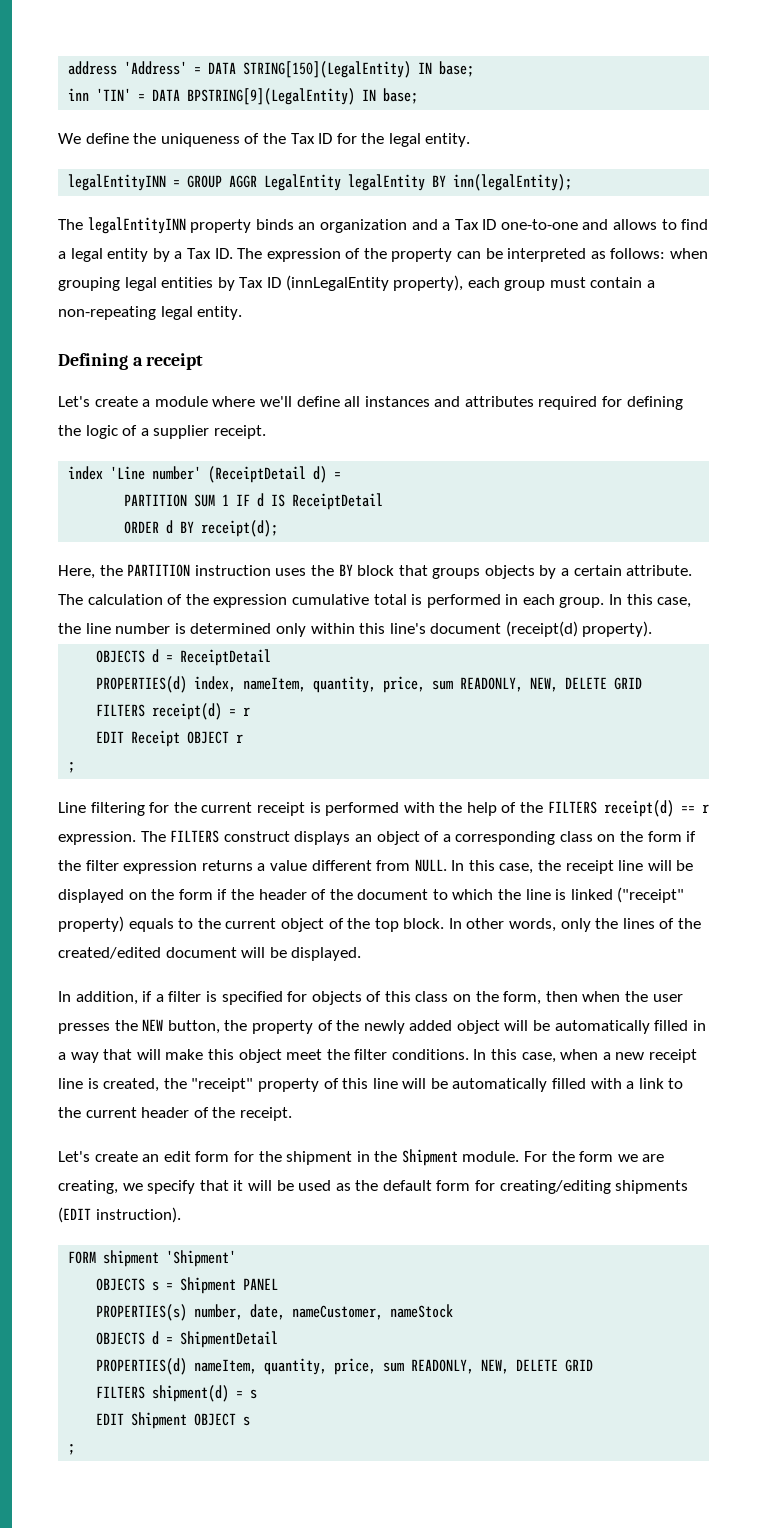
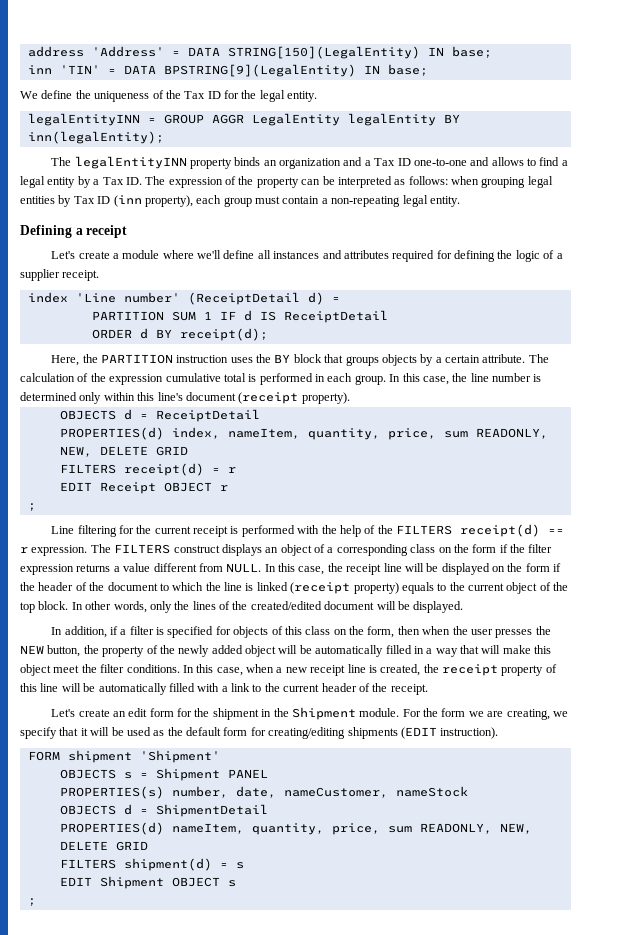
- The legalEntityINN property binds an organization and a Tax ID one-to-one and allows to find a legal entity by a Tax ID. The expression of the property can be interpreted as follows: when grouping legal entities by Tax ID (innLegalEntity property), each group must contain a non-repeating legal entity.
+ The legalEntityINN property binds an organization and a Tax ID one-to-one and allows to find a legal entity by a Tax ID. The expression of the property can be interpreted as follows: when grouping legal entities by Tax ID (inn property), each group must contain a non-repeating legal entity.
- In this case, the line number is determined only within this line's document (receipt(d) property).
+ In this case, the line number is determined only within this line's document (receipt property).
- In this case, the receipt line will be displayed on the form if the header of the document to which the line is linked ("receipt" property) equals to the current object of the top block.
+ In this case, the receipt line will be displayed on the form if the header of the document to which the line is linked (receipt property) equals to the current object of the top block.
- In this case, when a new receipt line is created, the "receipt" property of this line will be automatically filled with a link to the current header of the receipt.
+ In this case, when a new receipt line is created, the receipt property of this line will be automatically filled with a link to the current header of the receipt.

